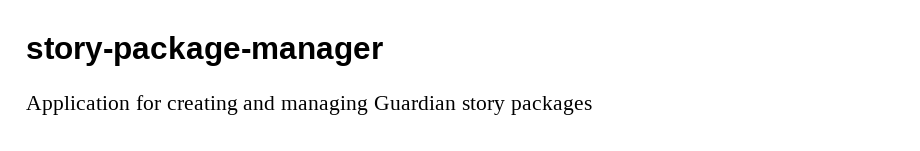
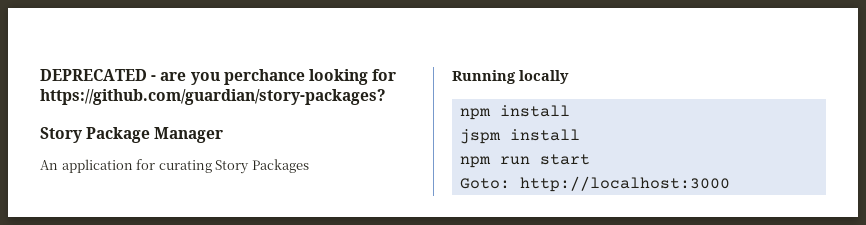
- story-package-manager
- Application for creating and managing Guardian story packages
+ DEPRECATED - are you perchance looking for https://github.com/guardian/story-packages?
+ Story Package Manager
+ An application for curating Story Packages
+ Running locally
+ npm install
+ jspm install
+ npm run start
+ Goto: http://localhost:3000

